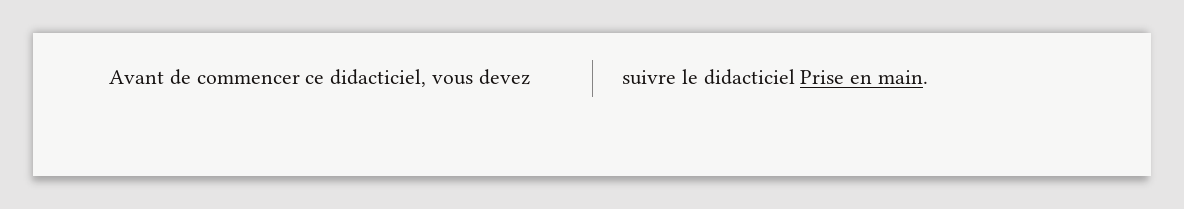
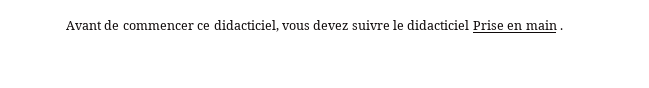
- Avant de commencer ce didacticiel, vous devez suivre le didacticiel Prise en main.
+ Avant de commencer ce didacticiel, vous devez suivre le didacticiel Prise en main .

